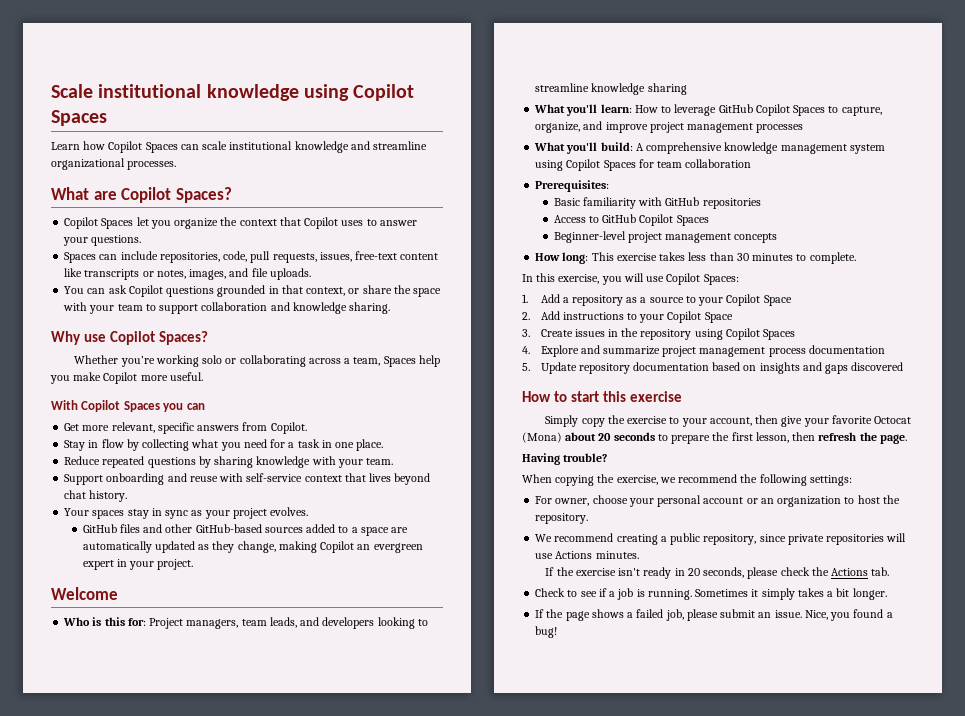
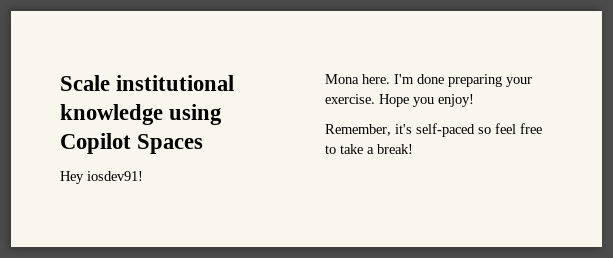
- Learn how Copilot Spaces can scale institutional knowledge and streamline organizational processes.
- What are Copilot Spaces?
- Copilot Spaces let you organize the context that Copilot uses to answer your questions.
- Spaces can include repositories, code, pull requests, issues, free-text content like transcripts or notes, images, and file uploads.
- You can ask Copilot questions grounded in that context, or share the space with your team to support collaboration and knowledge sharing.
- Why use Copilot Spaces?
- Whether you’re working solo or collaborating across a team, Spaces help you make Copilot more useful.
- With Copilot Spaces you can
- Get more relevant, specific answers from Copilot.
- Stay in flow by collecting what you need for a task in one place.
- Reduce repeated questions by sharing knowledge with your team.
- Support onboarding and reuse with self-service context that lives beyond chat history.
- Your spaces stay in sync as your project evolves.
- GitHub files and other GitHub-based sources added to a space are automatically updated as they change, making Copilot an evergreen expert in your project.
- Welcome
- Who is this for: Project managers, team leads, and developers looking to streamline knowledge sharing
- What you'll learn: How to leverage GitHub Copilot Spaces to capture, organize, and improve project management processes
- What you'll build: A comprehensive knowledge management system using Copilot Spaces for team collaboration
- Prerequisites:
- Basic familiarity with GitHub repositories
- Access to GitHub Copilot Spaces
- Beginner-level project management concepts
- How long: This exercise takes less than 30 minutes to complete.
- In this exercise, you will use Copilot Spaces:
- 1. Add a repository as a source to your Copilot Space
- 2. Add instructions to your Copilot Space
- 3. Create issues in the repository using Copilot Spaces
- 4. Explore and summarize project management process documentation
- 5. Update repository documentation based on insights and gaps discovered
- How to start this exercise
- Simply copy the exercise to your account, then give your favorite Octocat (Mona) about 20 seconds to prepare the first lesson, then refresh the page.
- Having trouble?
- When copying the exercise, we recommend the following settings:
- For owner, choose your personal account or an organization to host the repository.
- We recommend creating a public repository, since private repositories will use Actions minutes.
- If the exercise isn't ready in 20 seconds, please check the Actions tab.
- Check to see if a job is running. Sometimes it simply takes a bit longer.
- If the page shows a failed job, please submit an issue. Nice, you found a bug!
+ Hey iosdev91!
+ Mona here. I'm done preparing your exercise. Hope you enjoy!
+ Remember, it's self-paced so feel free to take a break!

